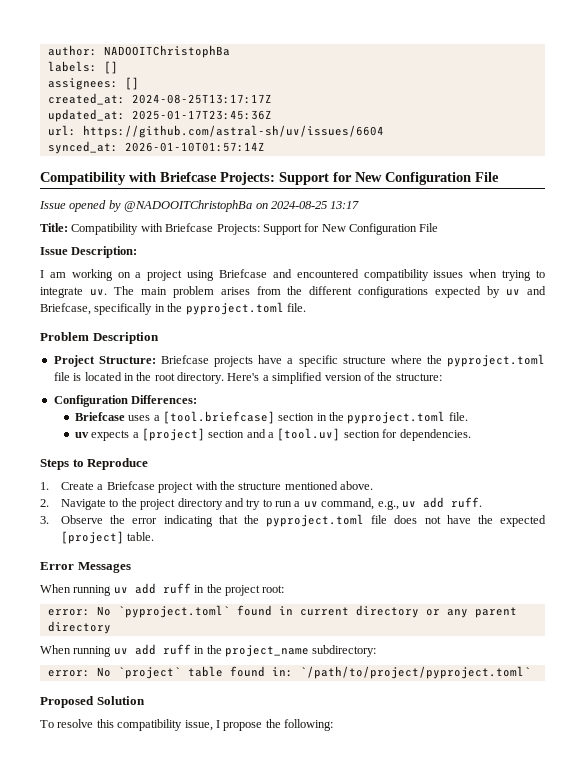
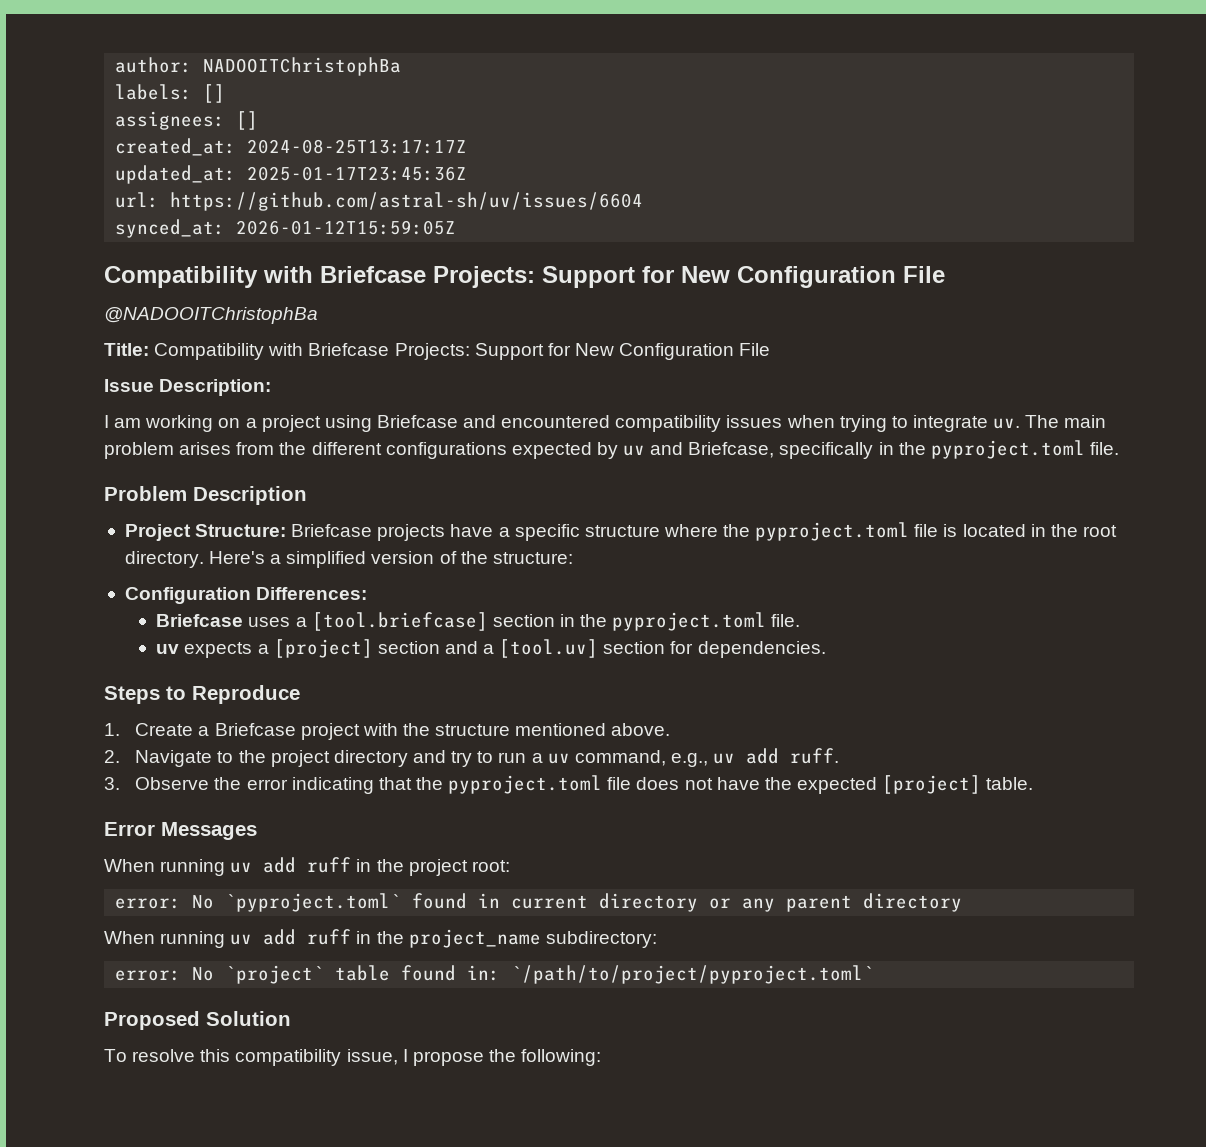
- synced_at: 2026-01-10T01:57:14Z
+ synced_at: 2026-01-12T15:59:05Z
  Compatibility with Briefcase Projects: Support for New Configuration File
- Issue opened by @NADOOITChristophBa on 2024-08-25 13:17
+ @NADOOITChristophBa

